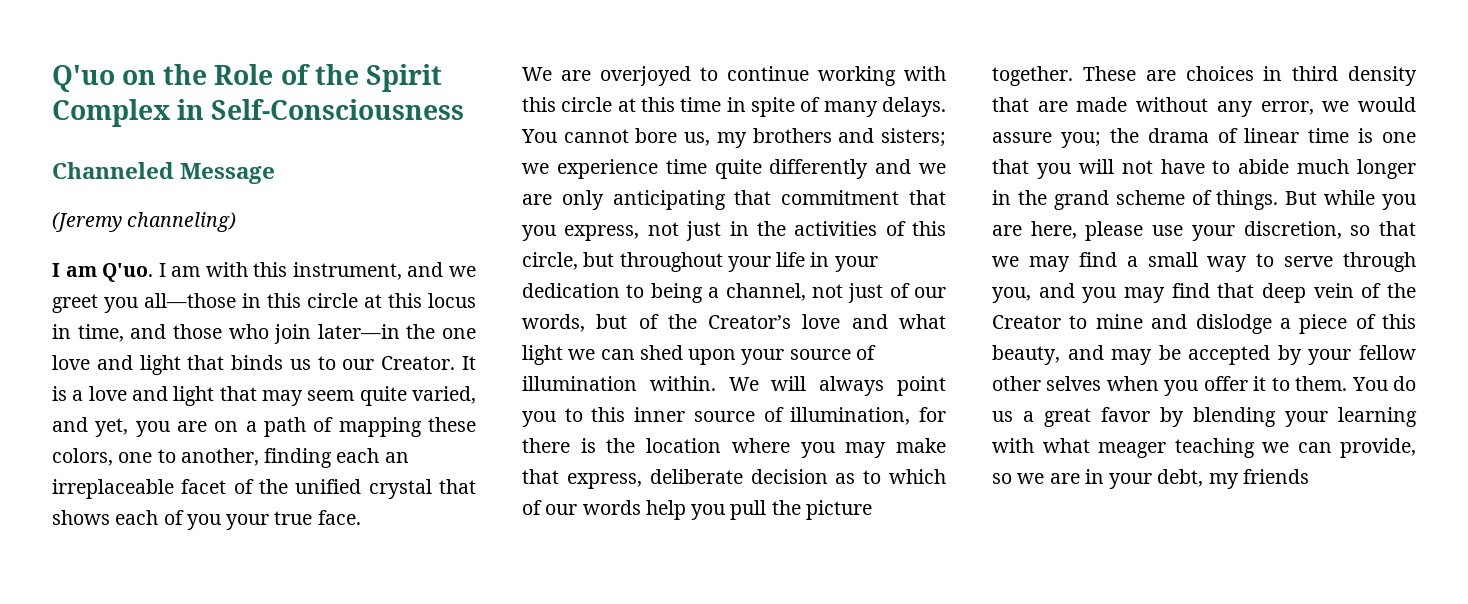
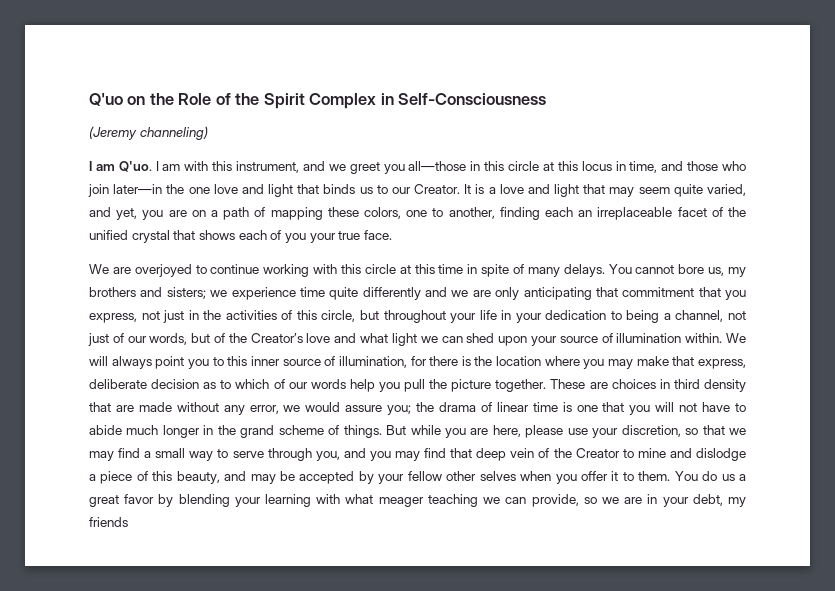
- Channeled Message

